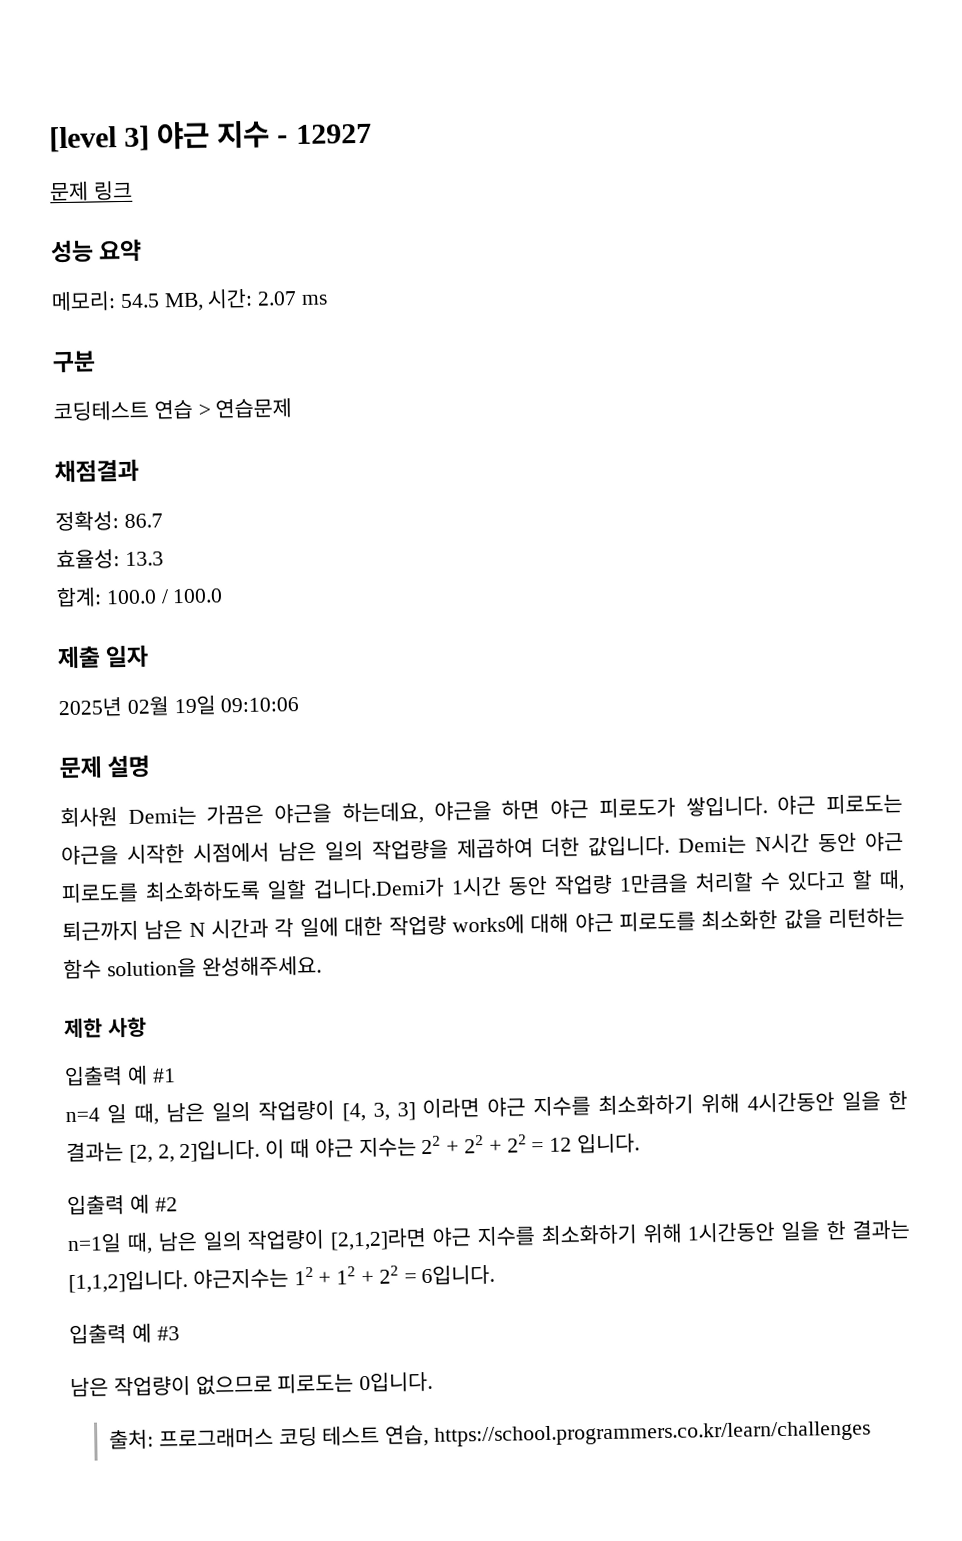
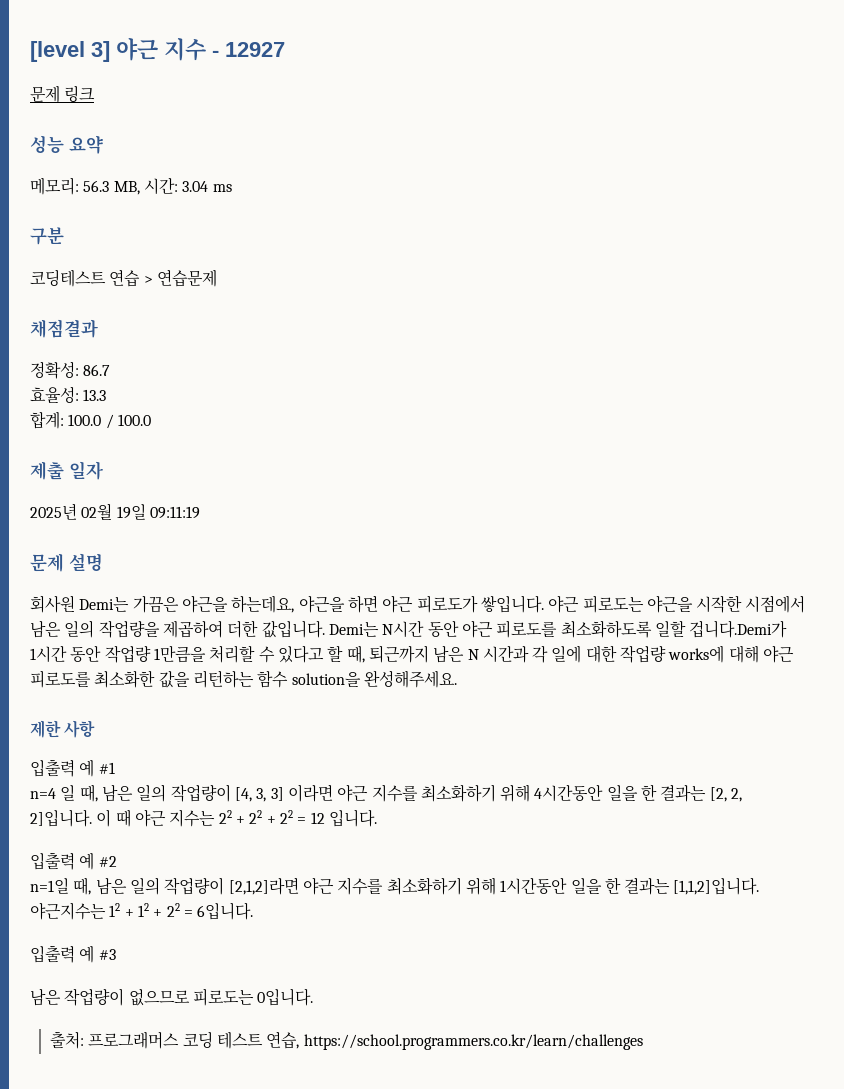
- 메모리: 54.5 MB, 시간: 2.07 ms
+ 메모리: 56.3 MB, 시간: 3.04 ms
- 2025년 02월 19일 09:10:06
+ 2025년 02월 19일 09:11:19

